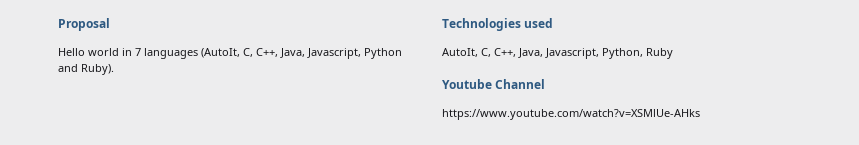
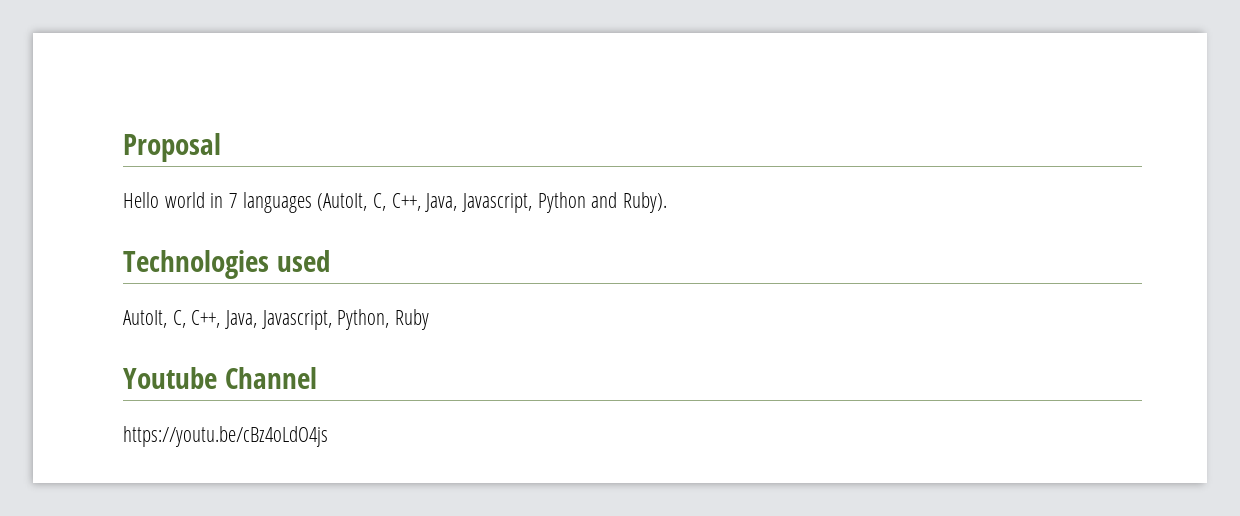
- https://www.youtube.com/watch?v=XSMlUe-AHks
+ https://youtu.be/cBz4oLdO4js

